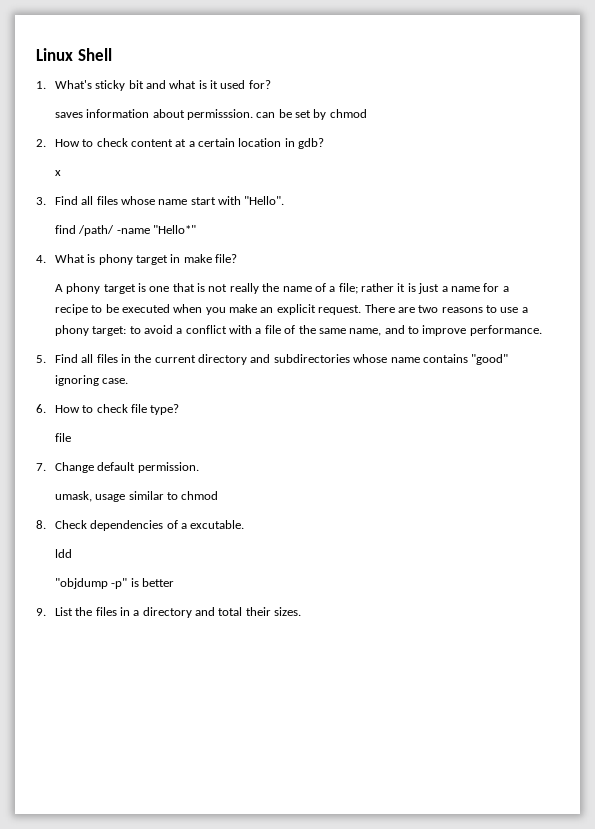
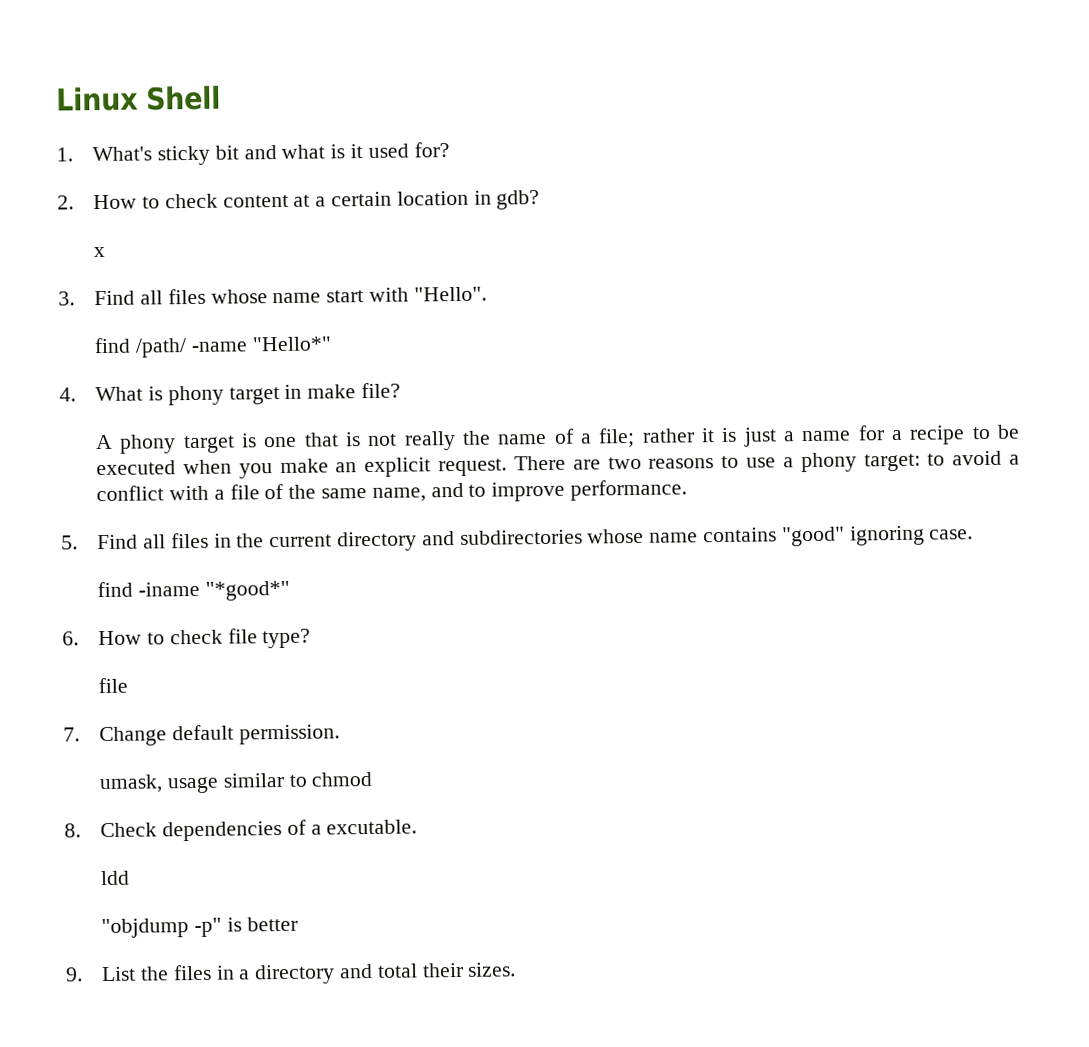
- saves information about permisssion. can be set by chmod
+ find -iname "*good*"

